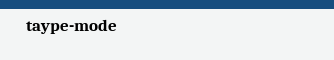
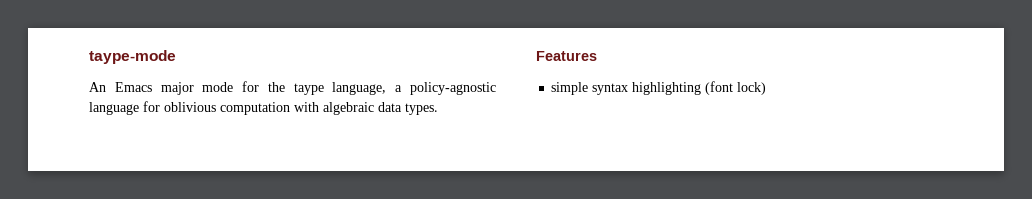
+ An Emacs major mode for the taype language, a policy-agnostic language for oblivious computation with algebraic data types.
+ Features
+ simple syntax highlighting (font lock)

